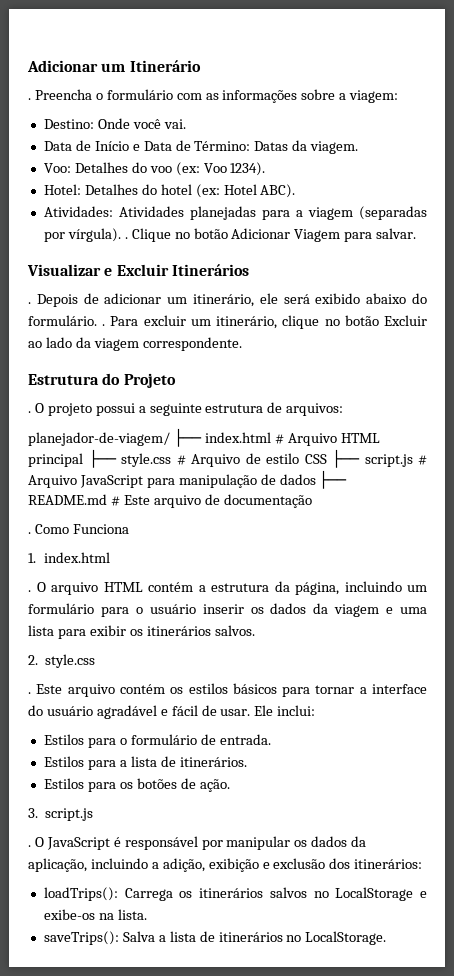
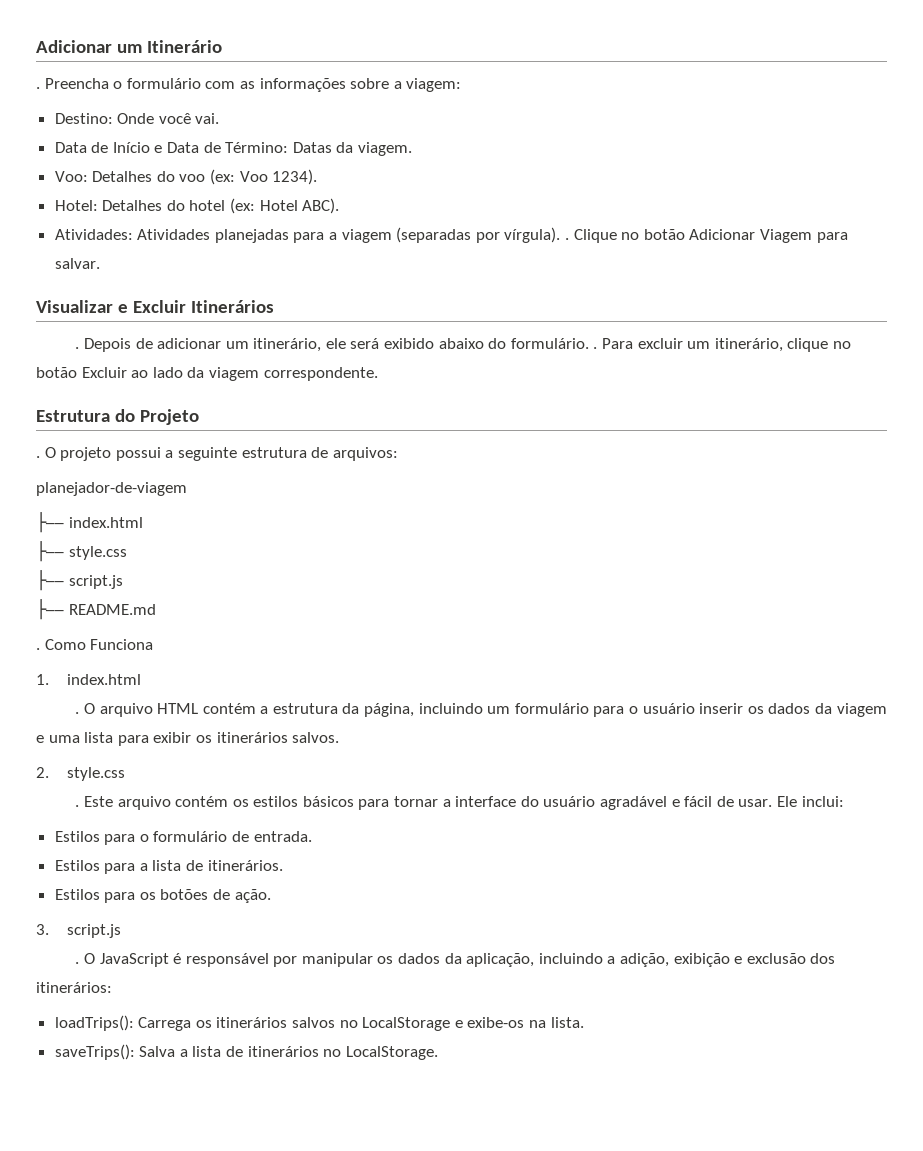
- planejador-de-viagem/ ├── index.html # Arquivo HTML principal ├── style.css # Arquivo de estilo CSS ├── script.js # Arquivo JavaScript para manipulação de dados ├── README.md # Este arquivo de documentação
+ planejador-de-viagem
+ ├── index.html
+ ├── style.css
+ ├── script.js
+ ├── README.md

